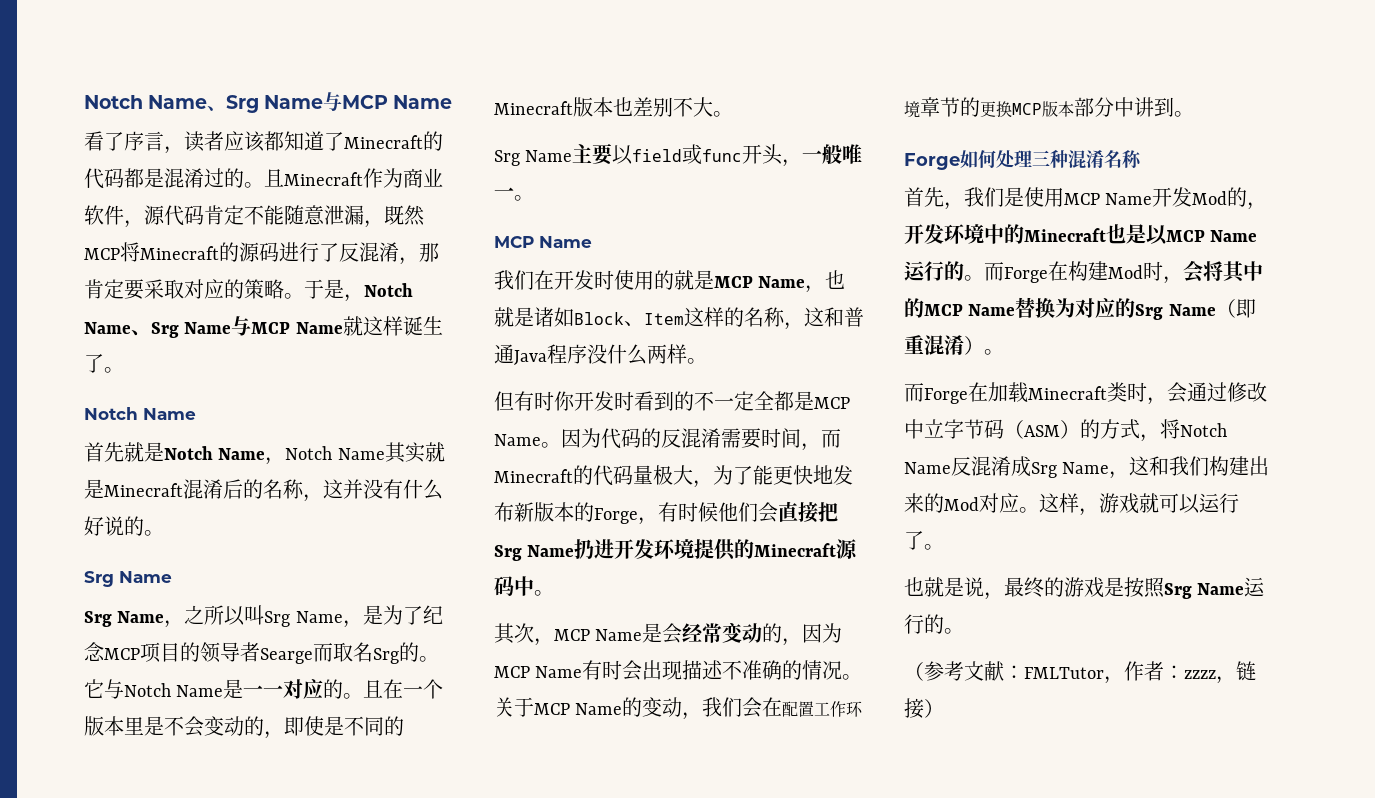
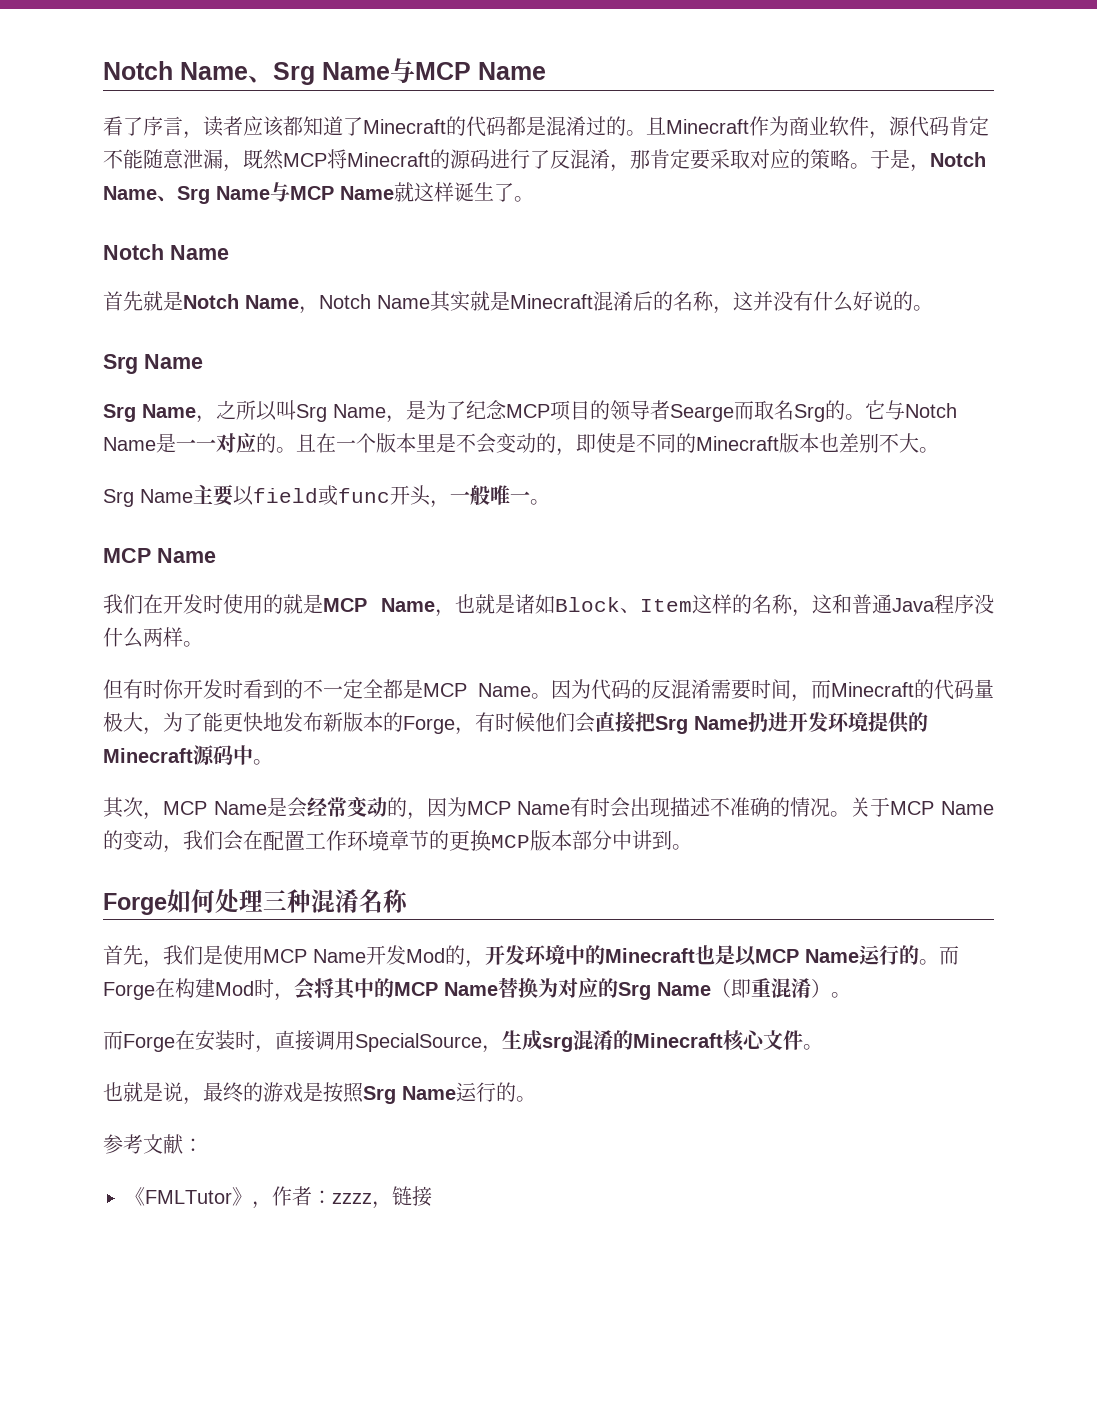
- 而Forge在加载Minecraft类时，会通过修改中立字节码（ASM）的方式，将Notch Name反混淆成Srg Name，这和我们构建出来的Mod对应。这样，游戏就可以运行了。
+ 而Forge在安装时，直接调用SpecialSource，生成srg混淆的Minecraft核心文件。
- （参考文献：FMLTutor，作者：zzzz，链接）
+ 参考文献：
+ 《FMLTutor》，作者：zzzz，链接

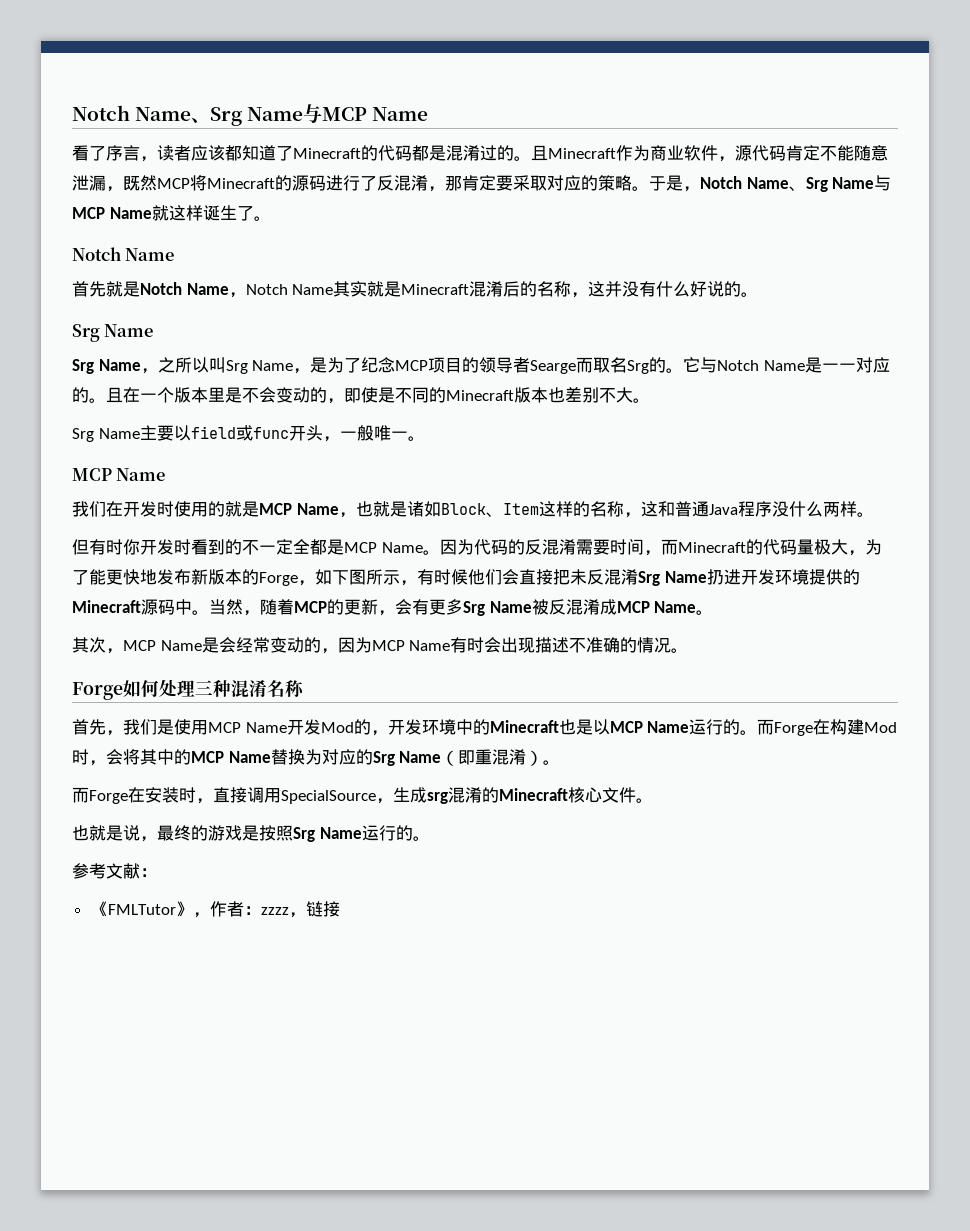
- 因为代码的反混淆需要时间，而Minecraft的代码量极大，为了能更快地发布新版本的Forge，有时候他们会直接把Srg Name扔进开发环境提供的Minecraft源码中。
+ 因为代码的反混淆需要时间，而Minecraft的代码量极大，为了能更快地发布新版本的Forge，如下图所示，有时候他们会直接把未反混淆Srg Name扔进开发环境提供的Minecraft源码中。当然，随着MCP的更新，会有更多Srg Name被反混淆成MCP Name。
- 关于MCP Name的变动，我们会在配置工作环境章节的更换MCP版本部分中讲到。

